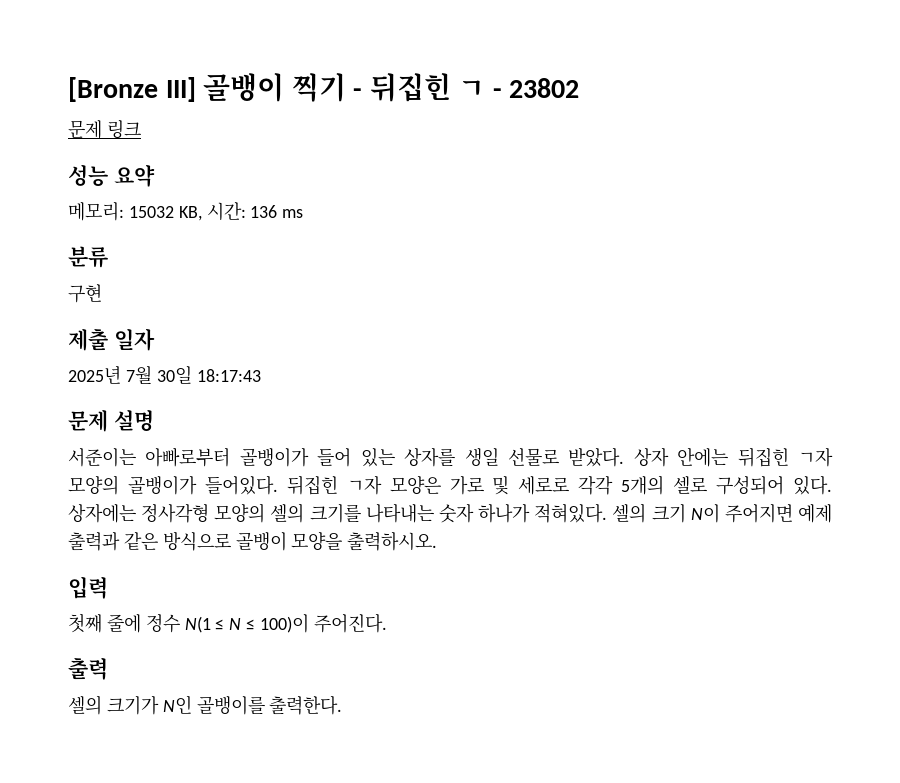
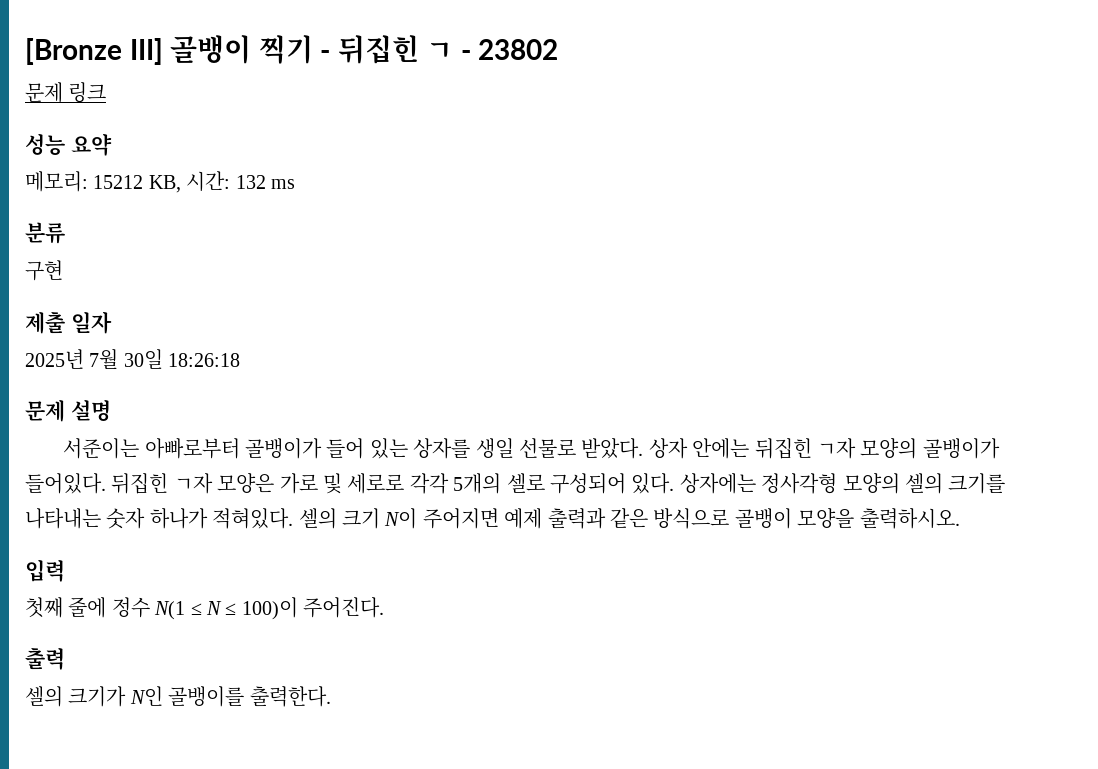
- 메모리: 15032 KB, 시간: 136 ms
+ 메모리: 15212 KB, 시간: 132 ms
- 2025년 7월 30일 18:17:43
+ 2025년 7월 30일 18:26:18

